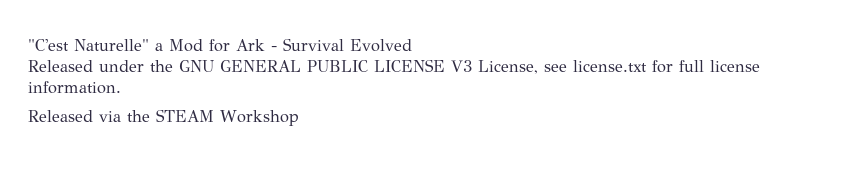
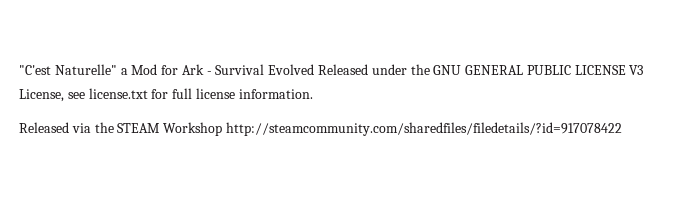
- "C'est Naturelle" a Mod for Ark - Survival Evolved
- Released under the GNU GENERAL PUBLIC LICENSE V3 License, see license.txt for full license information.
+ "C'est Naturelle" a Mod for Ark - Survival Evolved Released under the GNU GENERAL PUBLIC LICENSE V3 License, see license.txt for full license information.
- Released via the STEAM Workshop
+ Released via the STEAM Workshop http://steamcommunity.com/sharedfiles/filedetails/?id=917078422

